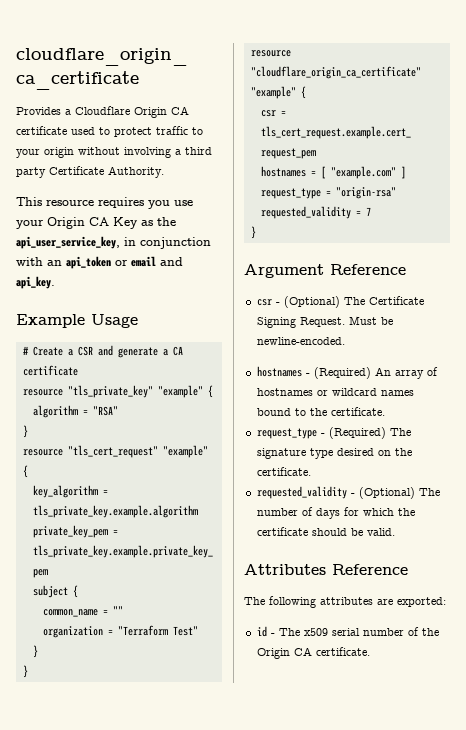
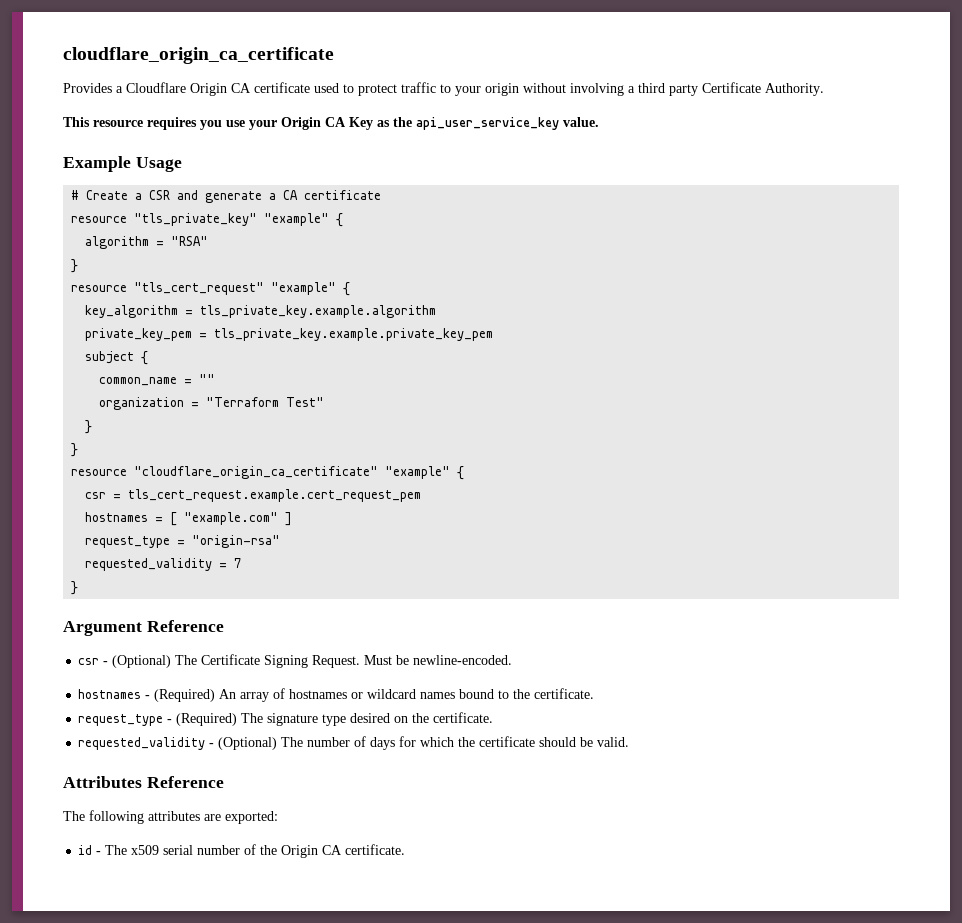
- This resource requires you use your Origin CA Key as the api_user_service_key, in conjunction with an api_token or email and api_key.
+ This resource requires you use your Origin CA Key as the api_user_service_key value.

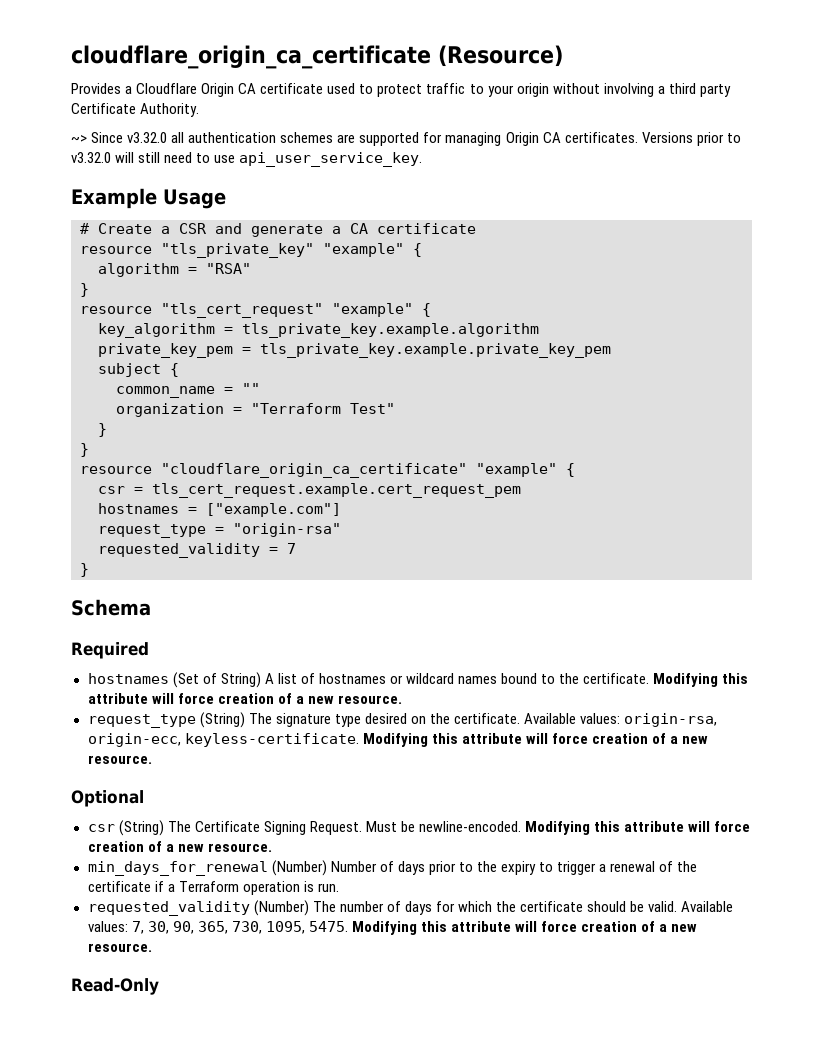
- cloudflare_origin_ca_certificate
+ cloudflare_origin_ca_certificate (Resource)
- This resource requires you use your Origin CA Key as the api_user_service_key value.
+ ~> Since v3.32.0 all authentication schemes are supported for managing Origin CA certificates. Versions prior to v3.32.0 will still need to use api_user_service_key.
- hostnames = [ "example.com" ]
+ hostnames = ["example.com"]
- Argument Reference
- csr - (Optional) The Certificate Signing Request. Must be newline-encoded.
- hostnames - (Required) An array of hostnames or wildcard names bound to the certificate.
- request_type - (Required) The signature type desired on the certificate.
- requested_validity - (Optional) The number of days for which the certificate should be valid.
- Attributes Reference
- The following attributes are exported:
- id - The x509 serial number of the Origin CA certificate.
+ Schema
+ Required
+ hostnames (Set of String) A list of hostnames or wildcard names bound to the certificate. Modifying this attribute will force creation of a new resource.
+ request_type (String) The signature type desired on the certificate. Available values: origin-rsa, origin-ecc, keyless-certificate. Modifying this attribute will force creation of a new resource.
+ Optional
+ csr (String) The Certificate Signing Request. Must be newline-encoded. Modifying this attribute will force creation of a new resource.
+ min_days_for_renewal (Number) Number of days prior to the expiry to trigger a renewal of the certificate if a Terraform operation is run.
+ requested_validity (Number) The number of days for which the certificate should be valid. Available values: 7, 30, 90, 365, 730, 1095, 5475. Modifying this attribute will force creation of a new resource.
+ Read-Only

